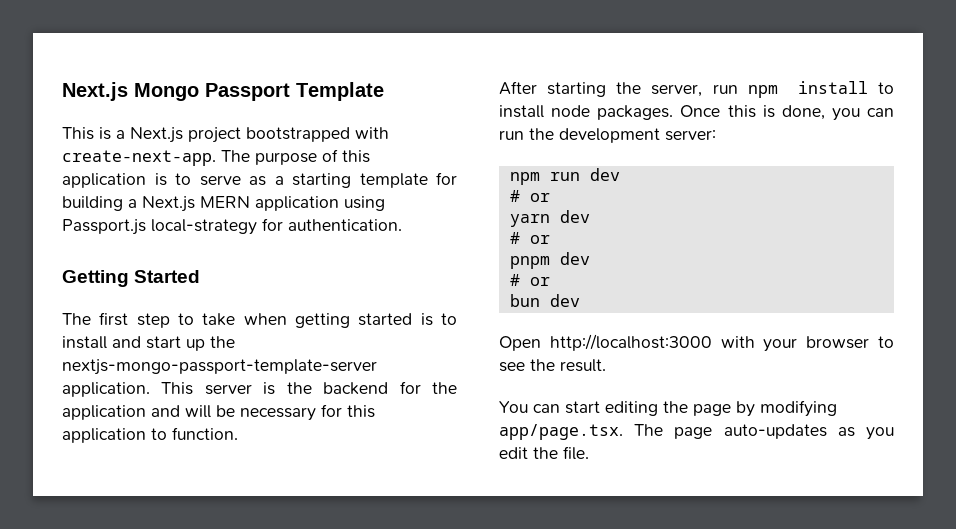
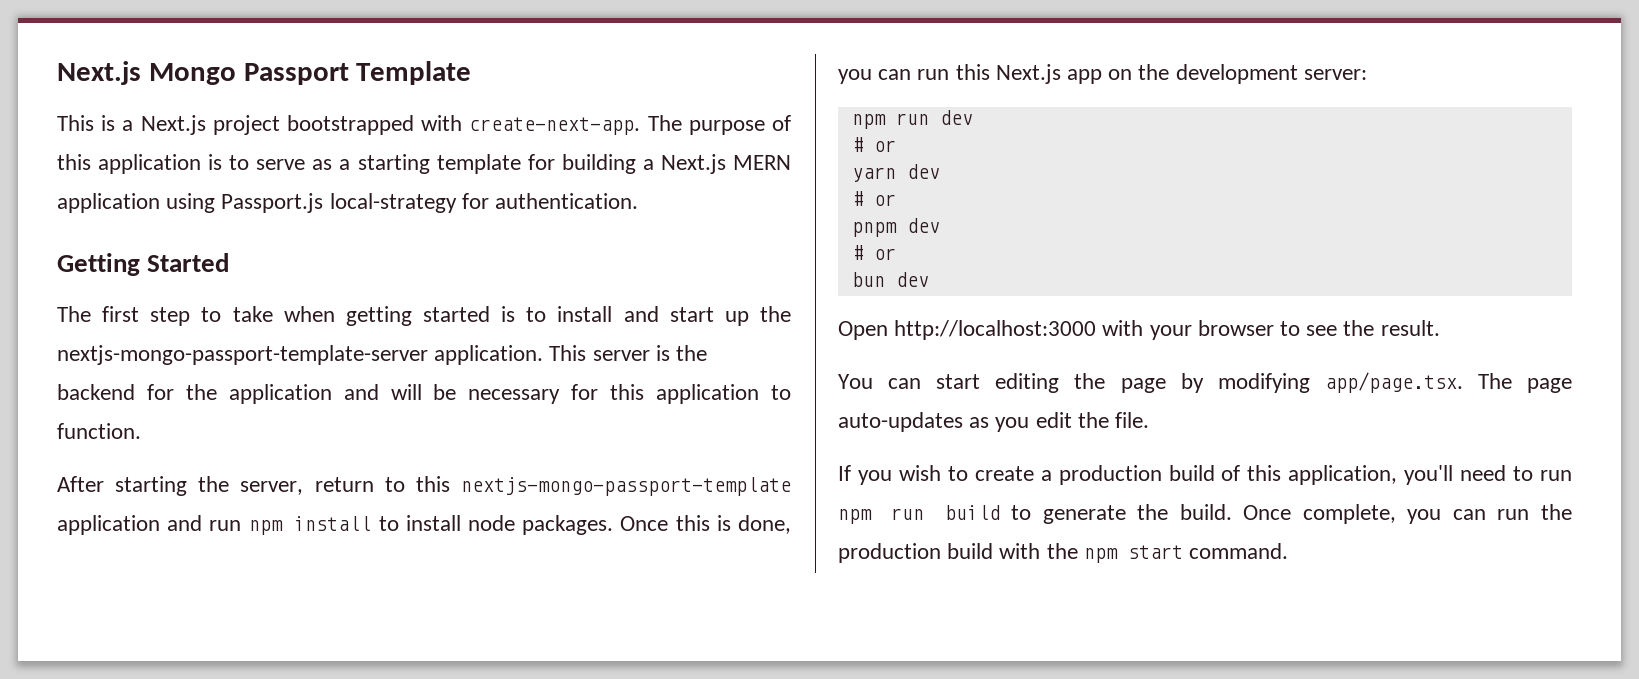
- After starting the server, run npm install to install node packages.
+ After starting the server, return to this nextjs-mongo-passport-template application and run npm install to install node packages.
- Once this is done, you can run the development server:
+ Once this is done, you can run this Next.js app on the development server:
+ If you wish to create a production build of this application, you'll need to run npm run build to generate the build. Once complete, you can run the production build with the npm start command.

